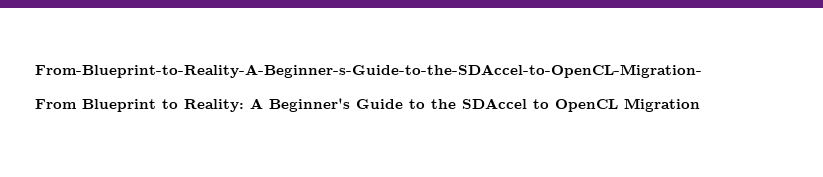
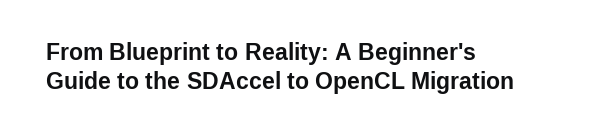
- From-Blueprint-to-Reality-A-Beginner-s-Guide-to-the-SDAccel-to-OpenCL-Migration-

